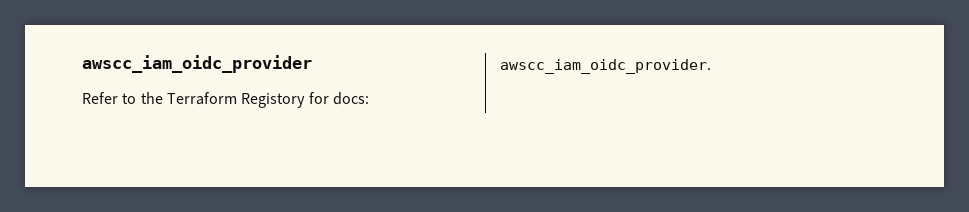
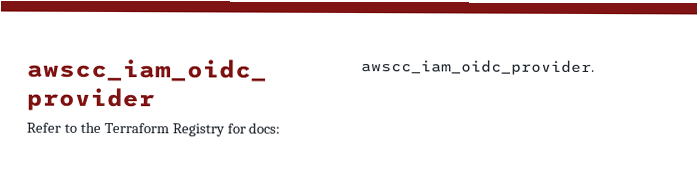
- Refer to the Terraform Registory for docs: awscc_iam_oidc_provider.
+ Refer to the Terraform Registry for docs: awscc_iam_oidc_provider.

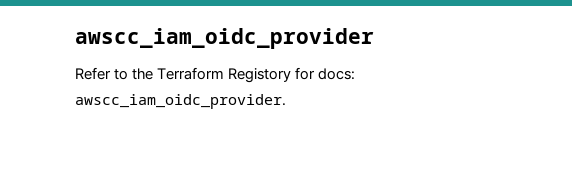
- Refer to the Terraform Registry for docs: awscc_iam_oidc_provider.
+ Refer to the Terraform Registory for docs: awscc_iam_oidc_provider.

